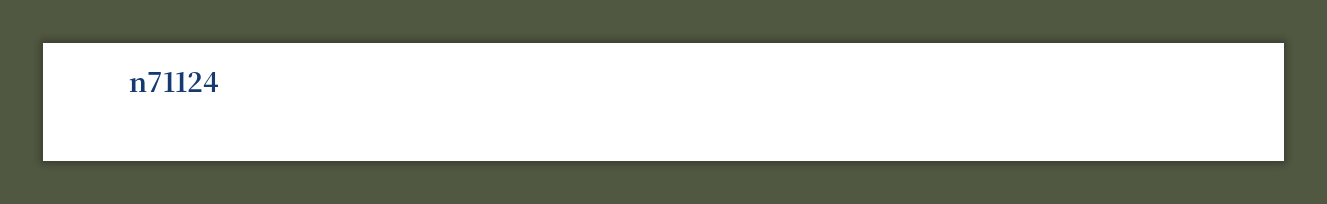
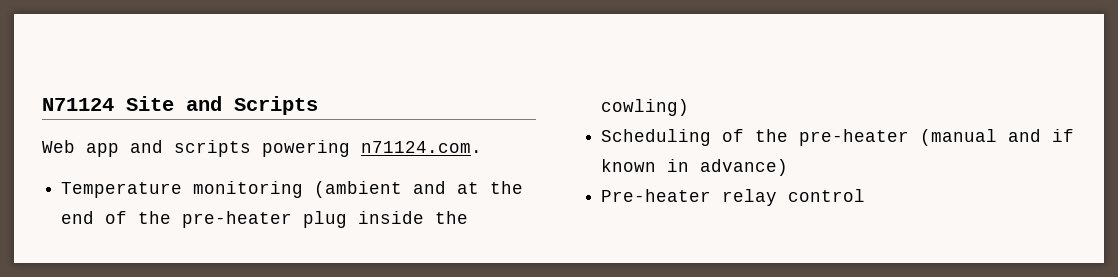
- n71124
+ N71124 Site and Scripts
+ Web app and scripts powering n71124.com.
+ Temperature monitoring (ambient and at the end of the pre-heater plug inside the cowling)
+ Scheduling of the pre-heater (manual and if known in advance)
+ Pre-heater relay control

